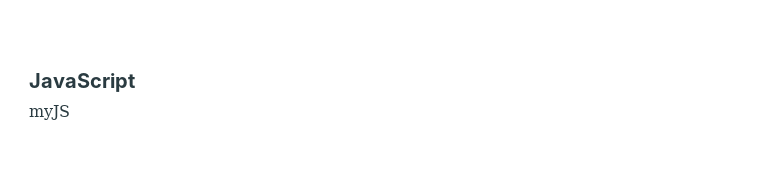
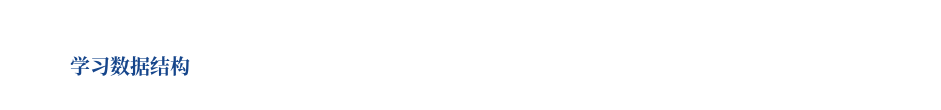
- JavaScript
- myJS
+ 学习数据结构

